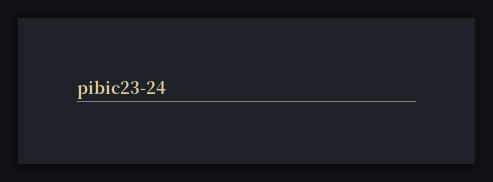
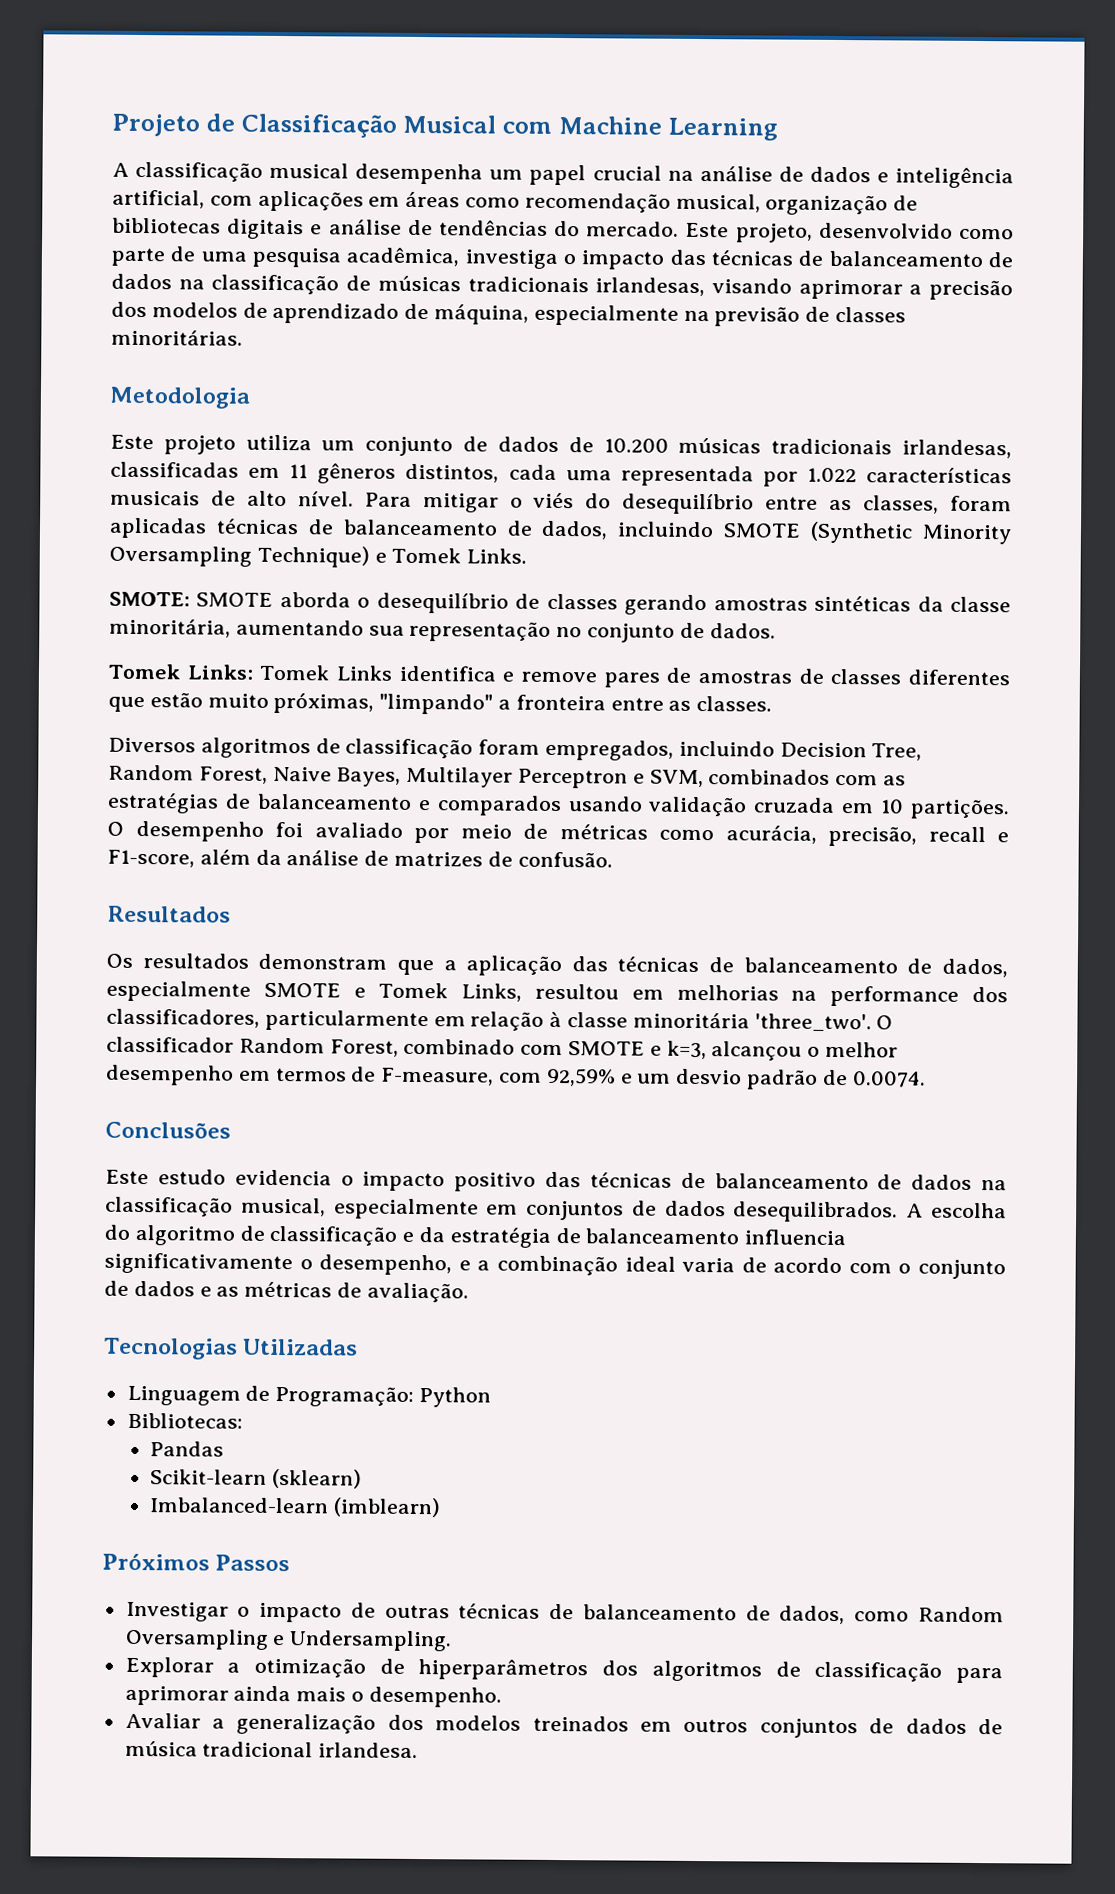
- pibic23-24
+ Projeto de Classificação Musical com Machine Learning
+ A classificação musical desempenha um papel crucial na análise de dados e inteligência artificial, com aplicações em áreas como recomendação musical, organização de bibliotecas digitais e análise de tendências do mercado. Este projeto, desenvolvido como parte de uma pesquisa acadêmica, investiga o impacto das técnicas de balanceamento de dados na classificação de músicas tradicionais irlandesas, visando aprimorar a precisão dos modelos de aprendizado de máquina, especialmente na previsão de classes minoritárias.
+ Metodologia
+ Este projeto utiliza um conjunto de dados de 10.200 músicas tradicionais irlandesas, classificadas em 11 gêneros distintos, cada uma representada por 1.022 características musicais de alto nível. Para mitigar o viés do desequilíbrio entre as classes, foram aplicadas técnicas de balanceamento de dados, incluindo SMOTE (Synthetic Minority Oversampling Technique) e Tomek Links.
+ SMOTE: SMOTE aborda o desequilíbrio de classes gerando amostras sintéticas da classe minoritária, aumentando sua representação no conjunto de dados.
+ Tomek Links: Tomek Links identifica e remove pares de amostras de classes diferentes que estão muito próximas, "limpando" a fronteira entre as classes.
+ Diversos algoritmos de classificação foram empregados, incluindo Decision Tree, Random Forest, Naive Bayes, Multilayer Perceptron e SVM, combinados com as estratégias de balanceamento e comparados usando validação cruzada em 10 partições. O desempenho foi avaliado por meio de métricas como acurácia, precisão, recall e F1-score, além da análise de matrizes de confusão.
+ Resultados
+ Os resultados demonstram que a aplicação das técnicas de balanceamento de dados, especialmente SMOTE e Tomek Links, resultou em melhorias na performance dos classificadores, particularmente em relação à classe minoritária 'three_two'. O classificador Random Forest, combinado com SMOTE e k=3, alcançou o melhor desempenho em termos de F-measure, com 92,59% e um desvio padrão de 0.0074.
+ Conclusões
+ Este estudo evidencia o impacto positivo das técnicas de balanceamento de dados na classificação musical, especialmente em conjuntos de dados desequilibrados. A escolha do algoritmo de classificação e da estratégia de balanceamento influencia significativamente o desempenho, e a combinação ideal varia de acordo com o conjunto de dados e as métricas de avaliação.
+ Tecnologias Utilizadas
+ Linguagem de Programação: Python
+ Bibliotecas:
+ Pandas
+ Scikit-learn (sklearn)
+ Imbalanced-learn (imblearn)
+ Próximos Passos
+ Investigar o impacto de outras técnicas de balanceamento de dados, como Random Oversampling e Undersampling.
+ Explorar a otimização de hiperparâmetros dos algoritmos de classificação para aprimorar ainda mais o desempenho.
+ Avaliar a generalização dos modelos treinados em outros conjuntos de dados de música tradicional irlandesa.

